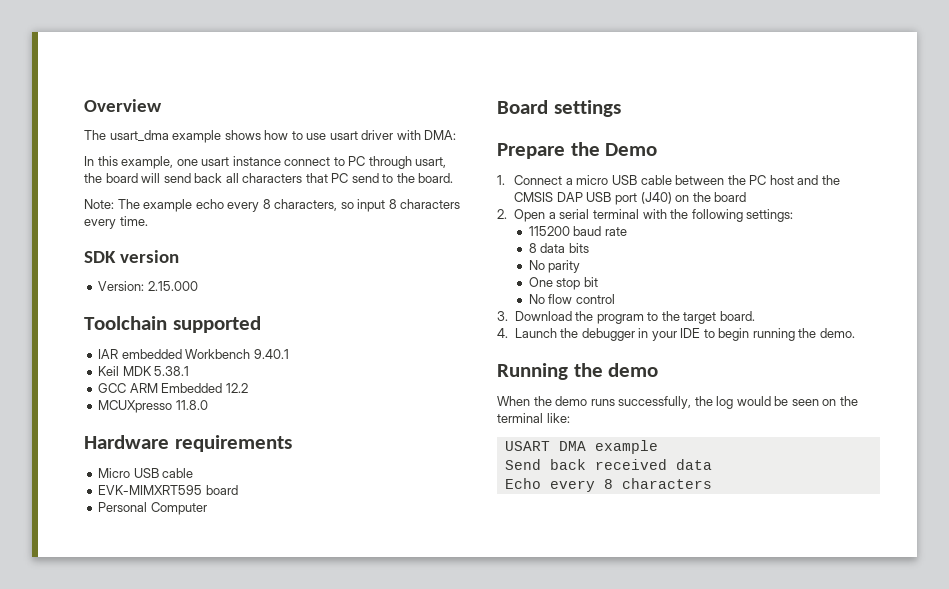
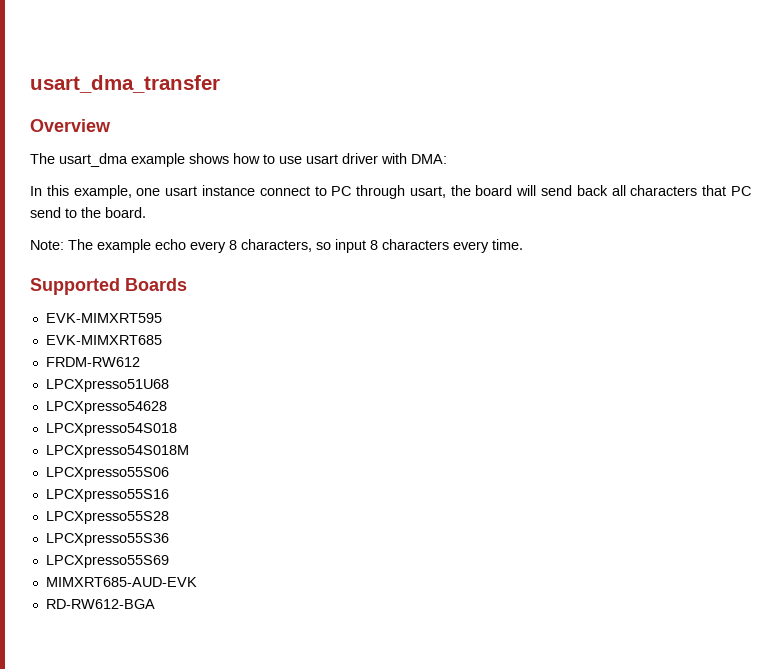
+ usart_dma_transfer
- SDK version
- Version: 2.15.000
- Toolchain supported
- IAR embedded Workbench 9.40.1
- Keil MDK 5.38.1
- GCC ARM Embedded 12.2
- MCUXpresso 11.8.0
- Hardware requirements
- Micro USB cable
- EVK-MIMXRT595 board
- Personal Computer
- Board settings
- Prepare the Demo
- 1. Connect a micro USB cable between the PC host and the CMSIS DAP USB port (J40) on the board
- 2. Open a serial terminal with the following settings:
- 115200 baud rate
- 8 data bits
- No parity
- One stop bit
- No flow control
- 3. Download the program to the target board.
- 4. Launch the debugger in your IDE to begin running the demo.
- Running the demo
- When the demo runs successfully, the log would be seen on the terminal like:
- USART DMA example
- Send back received data
- Echo every 8 characters
+ Supported Boards
+ EVK-MIMXRT595
+ EVK-MIMXRT685
+ FRDM-RW612
+ LPCXpresso51U68
+ LPCXpresso54628
+ LPCXpresso54S018
+ LPCXpresso54S018M
+ LPCXpresso55S06
+ LPCXpresso55S16
+ LPCXpresso55S28
+ LPCXpresso55S36
+ LPCXpresso55S69
+ MIMXRT685-AUD-EVK
+ RD-RW612-BGA

